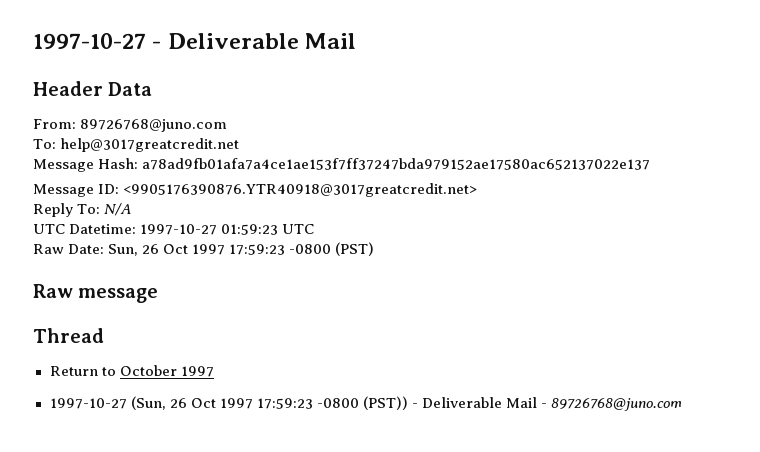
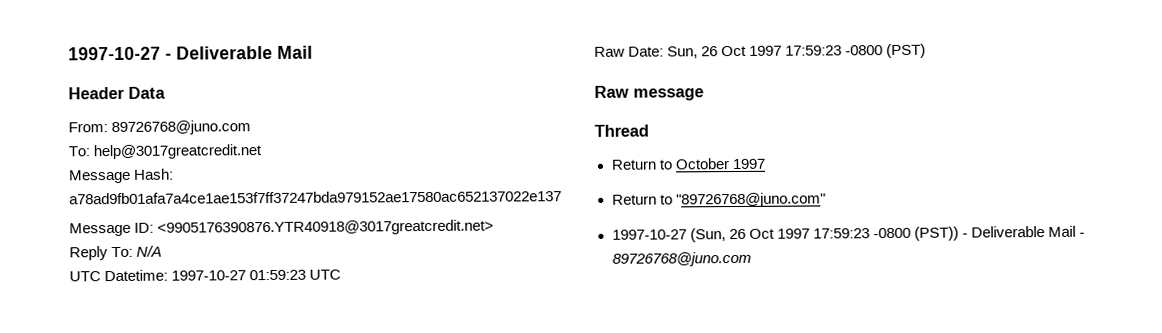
+ Return to "89726768@juno.com"

